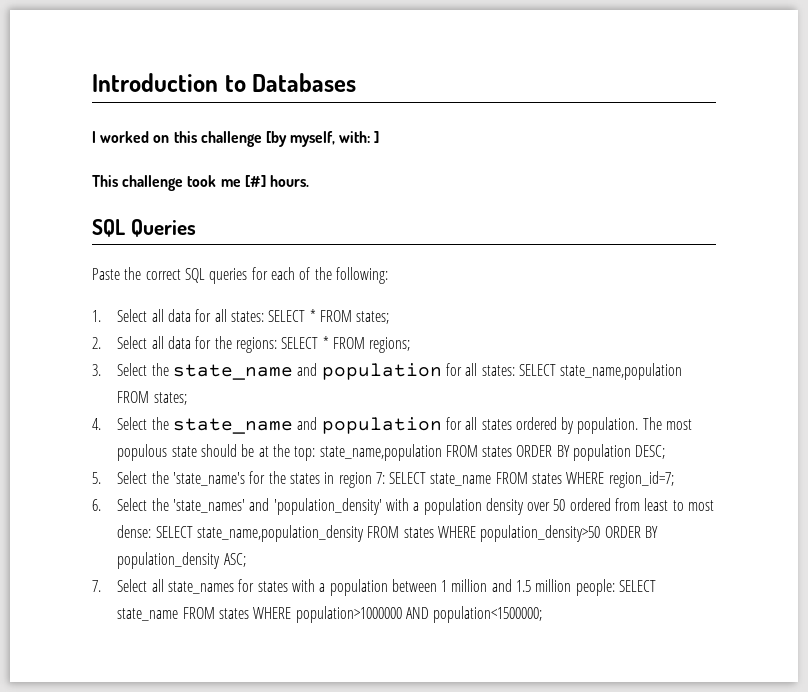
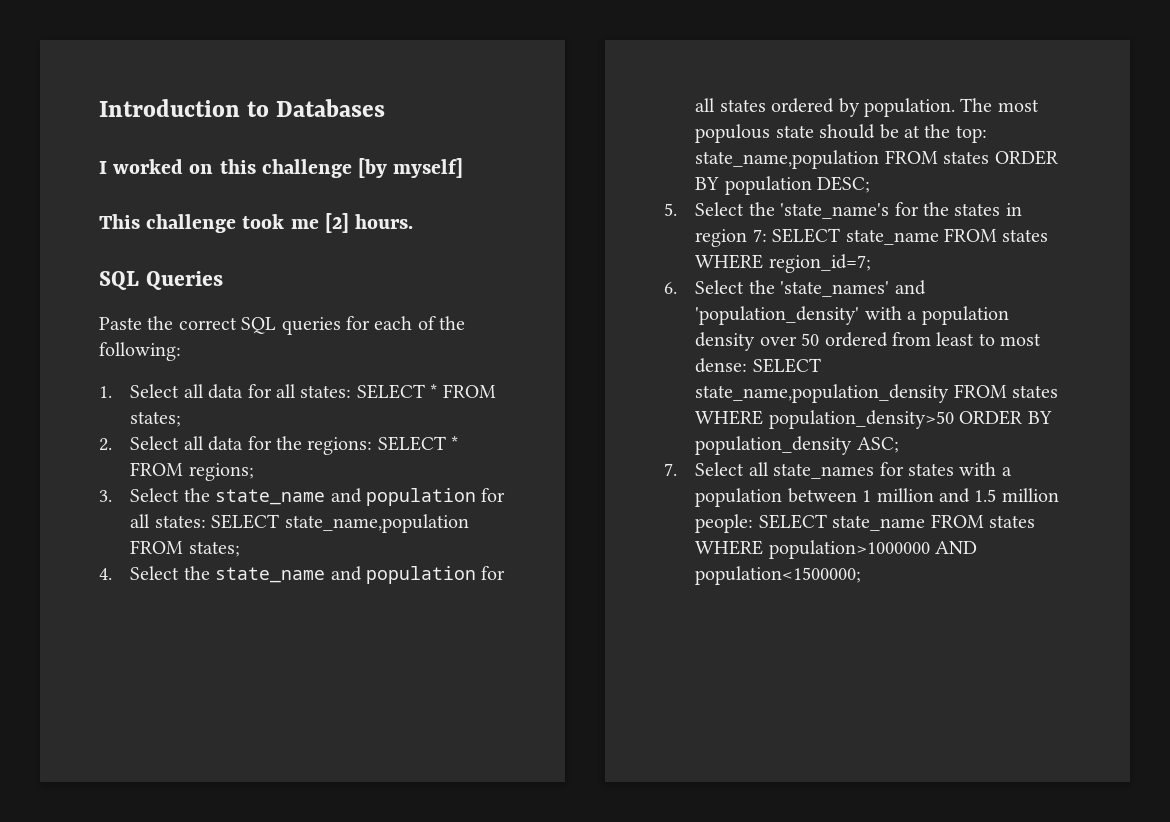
- I worked on this challenge [by myself, with: ]
+ I worked on this challenge [by myself]
- This challenge took me [#] hours.
+ This challenge took me [2] hours.

